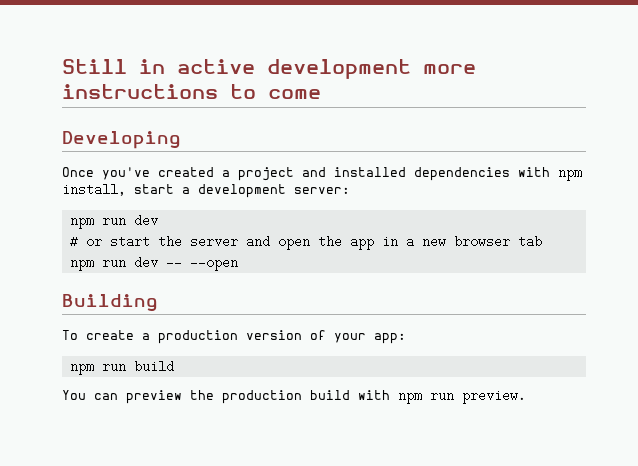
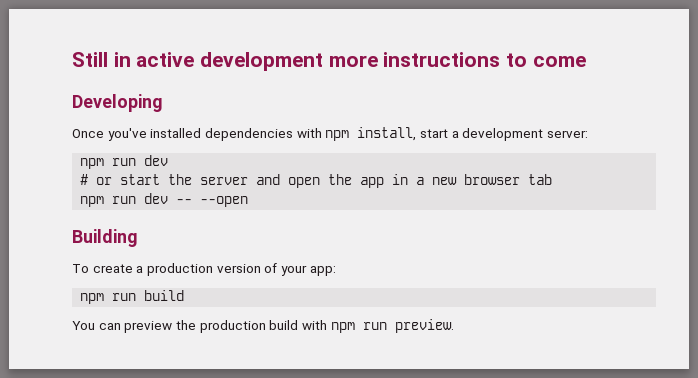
- Once you've created a project and installed dependencies with npm install, start a development server:
+ Once you've installed dependencies with npm install, start a development server:

